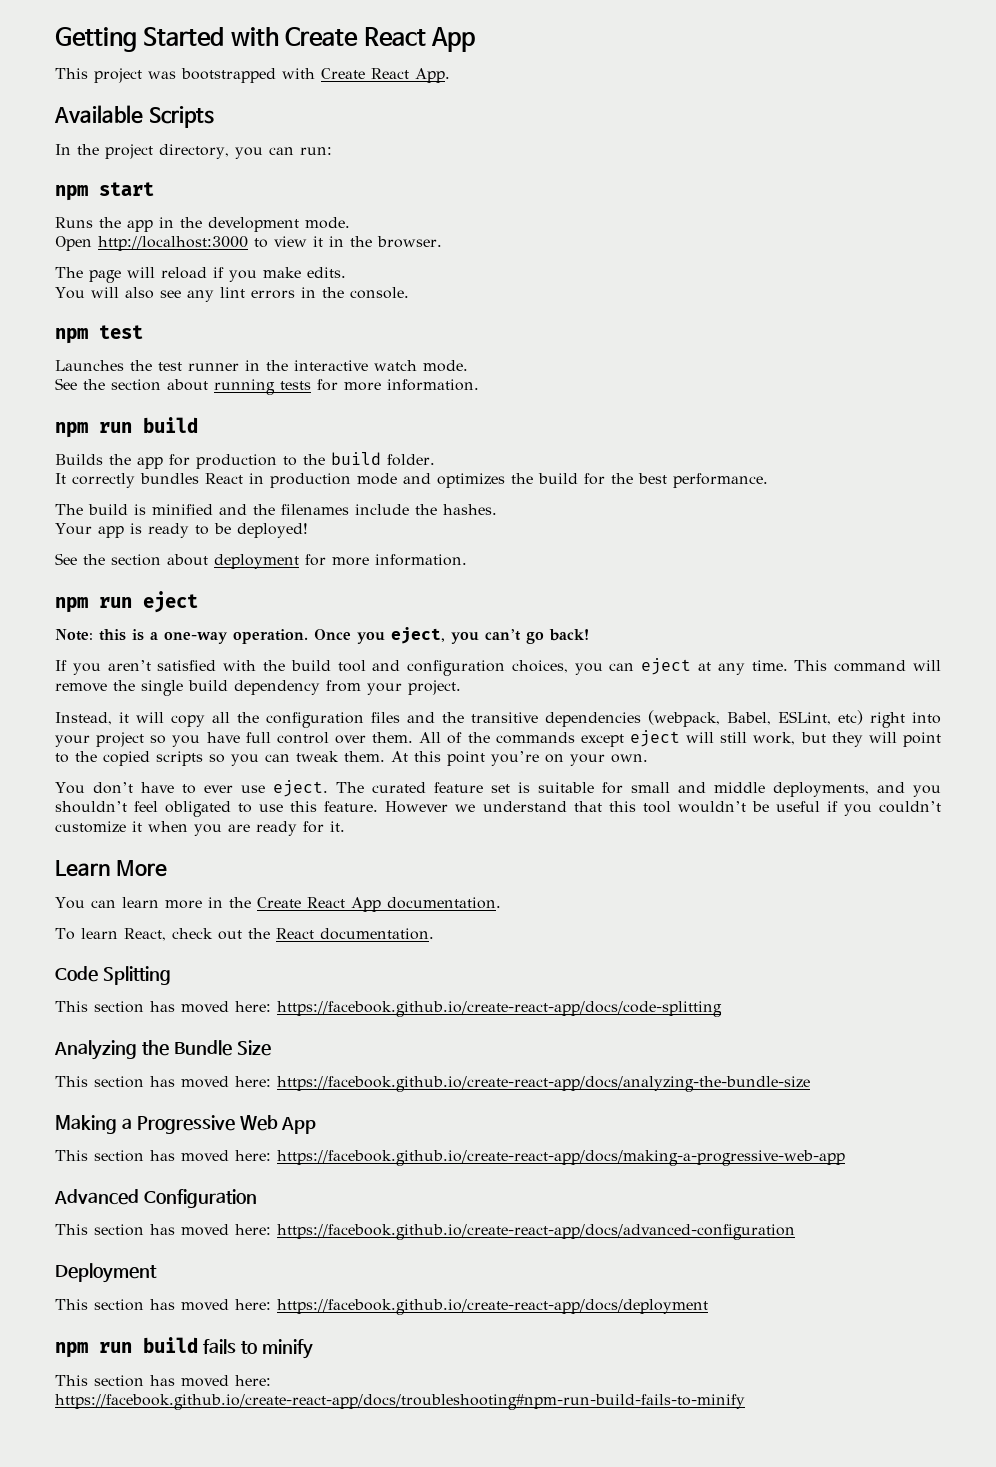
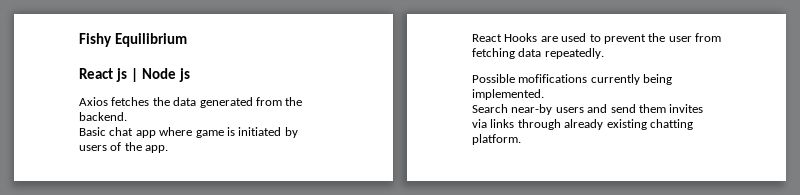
- Getting Started with Create React App
- This project was bootstrapped with Create React App.
- Available Scripts
- In the project directory, you can run:
- npm start
- Runs the app in the development mode.
- Open http://localhost:3000 to view it in the browser.
- The page will reload if you make edits.
- You will also see any lint errors in the console.
- npm test
- Launches the test runner in the interactive watch mode.
- See the section about running tests for more information.
- npm run build
- Builds the app for production to the build folder.
- It correctly bundles React in production mode and optimizes the build for the best performance.
- The build is minified and the filenames include the hashes.
- Your app is ready to be deployed!
- See the section about deployment for more information.
- npm run eject
- Note: this is a one-way operation. Once you eject, you can’t go back!
- If you aren’t satisfied with the build tool and configuration choices, you can eject at any time. This command will remove the single build dependency from your project.
- Instead, it will copy all the configuration files and the transitive dependencies (webpack, Babel, ESLint, etc) right into your project so you have full control over them. All of the commands except eject will still work, but they will point to the copied scripts so you can tweak them. At this point you’re on your own.
- You don’t have to ever use eject. The curated feature set is suitable for small and middle deployments, and you shouldn’t feel obligated to use this feature. However we understand that this tool wouldn’t be useful if you couldn’t customize it when you are ready for it.
- Learn More
- You can learn more in the Create React App documentation.
- To learn React, check out the React documentation.
- Code Splitting
- This section has moved here: https://facebook.github.io/create-react-app/docs/code-splitting
- Analyzing the Bundle Size
- This section has moved here: https://facebook.github.io/create-react-app/docs/analyzing-the-bundle-size
- Making a Progressive Web App
- This section has moved here: https://facebook.github.io/create-react-app/docs/making-a-progressive-web-app
- Advanced Configuration
- This section has moved here: https://facebook.github.io/create-react-app/docs/advanced-configuration
- Deployment
- This section has moved here: https://facebook.github.io/create-react-app/docs/deployment
- npm run build fails to minify
- This section has moved here: https://facebook.github.io/create-react-app/docs/troubleshooting#npm-run-build-fails-to-minify
+ Fishy Equilibrium
+ React js | Node js
+ Axios fetches the data generated from the backend.
+ Basic chat app where game is initiated by users of the app.
+ React Hooks are used to prevent the user from fetching data repeatedly.
+ Possible mofifications currently being implemented.
+ Search near-by users and send them invites via links through already existing chatting platform.

